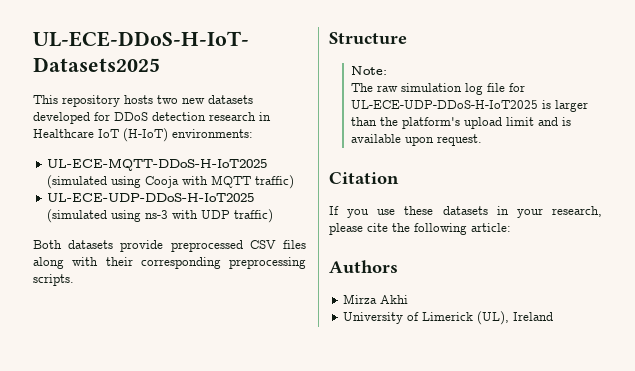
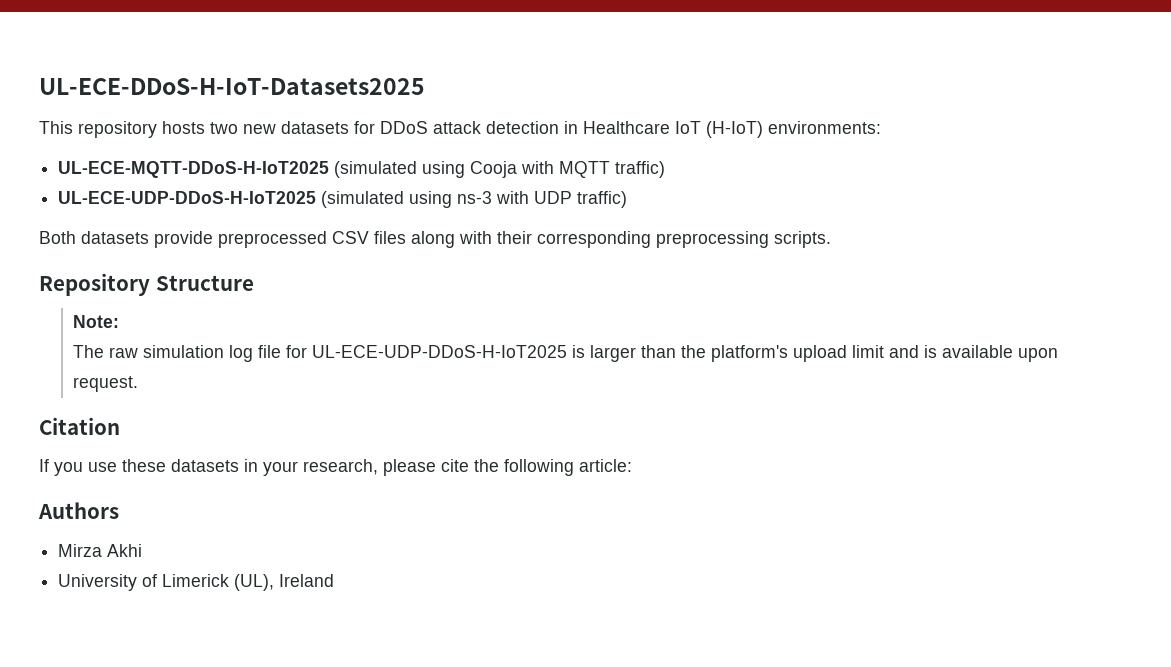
- This repository hosts two new datasets developed for DDoS detection research in Healthcare IoT (H-IoT) environments:
+ This repository hosts two new datasets for DDoS attack detection in Healthcare IoT (H-IoT) environments:
- Structure
+ Repository Structure

